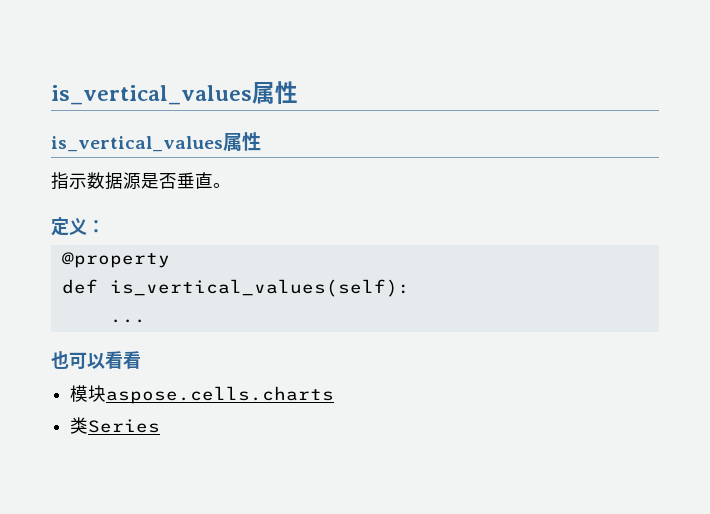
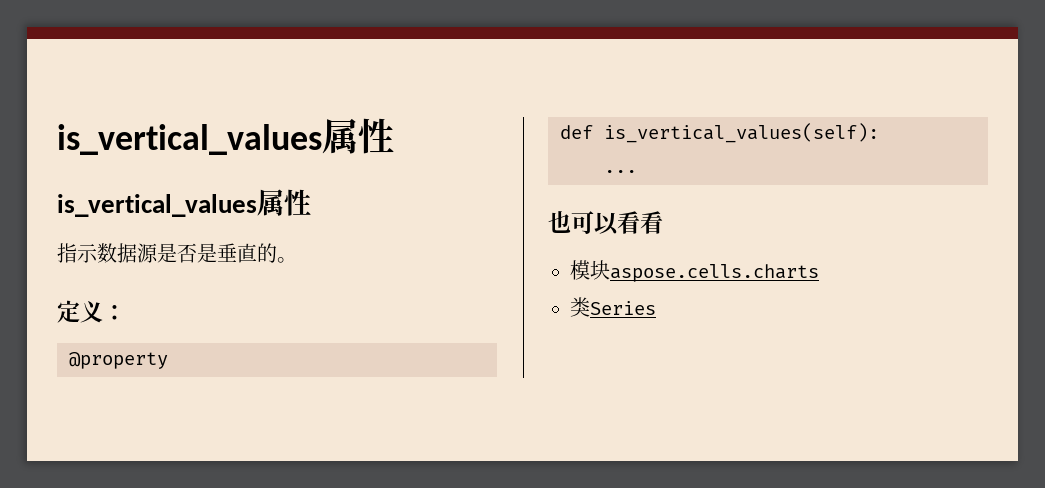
- 指示数据源是否垂直。
+ 指示数据源是否是垂直的。

